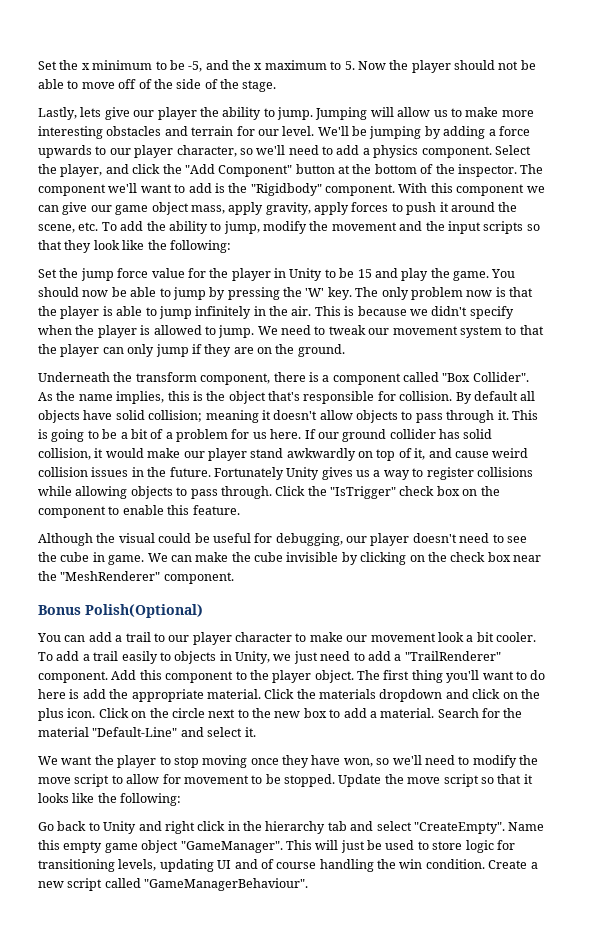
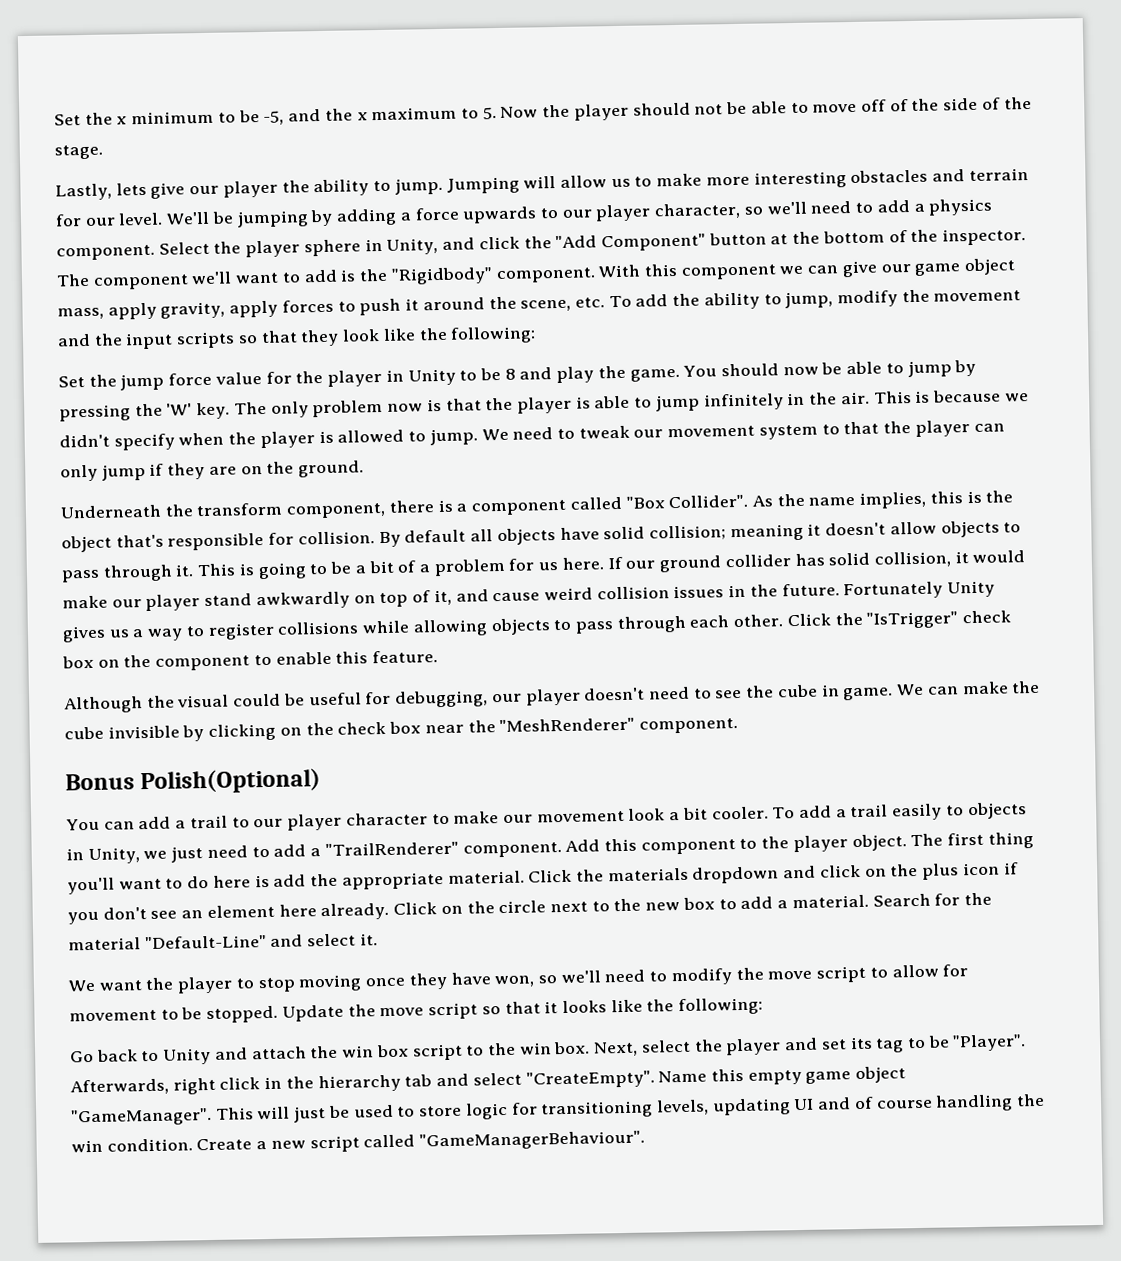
- Select the player, and click the "Add Component" button at the bottom of the inspector.
+ Select the player sphere in Unity, and click the "Add Component" button at the bottom of the inspector.
- Set the jump force value for the player in Unity to be 15 and play the game.
+ Set the jump force value for the player in Unity to be 8 and play the game.
- Fortunately Unity gives us a way to register collisions while allowing objects to pass through.
+ Fortunately Unity gives us a way to register collisions while allowing objects to pass through each other.
- Click the materials dropdown and click on the plus icon.
+ Click the materials dropdown and click on the plus icon if you don't see an element here already.
- Go back to Unity and right click in the hierarchy tab and select "CreateEmpty".
+ Go back to Unity and attach the win box script to the win box. Next, select the player and set its tag to be "Player". Afterwards, right click in the hierarchy tab and select "CreateEmpty".

